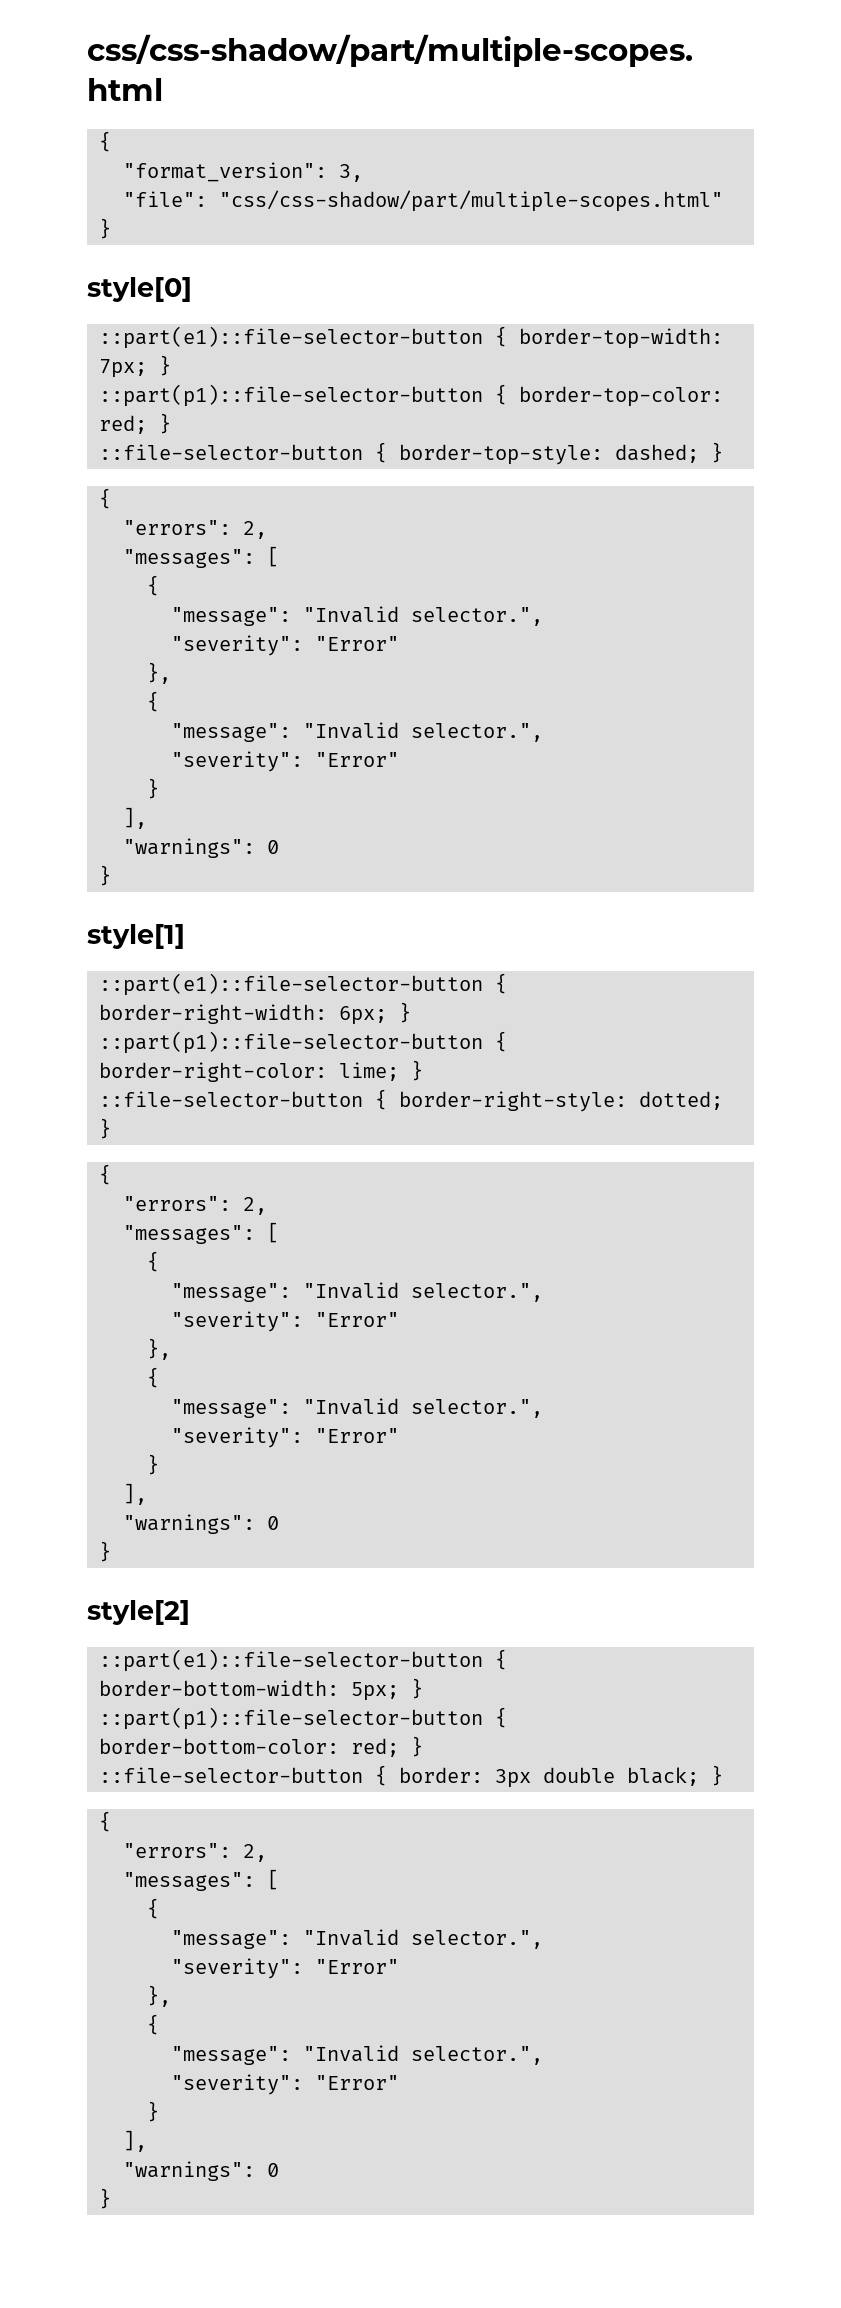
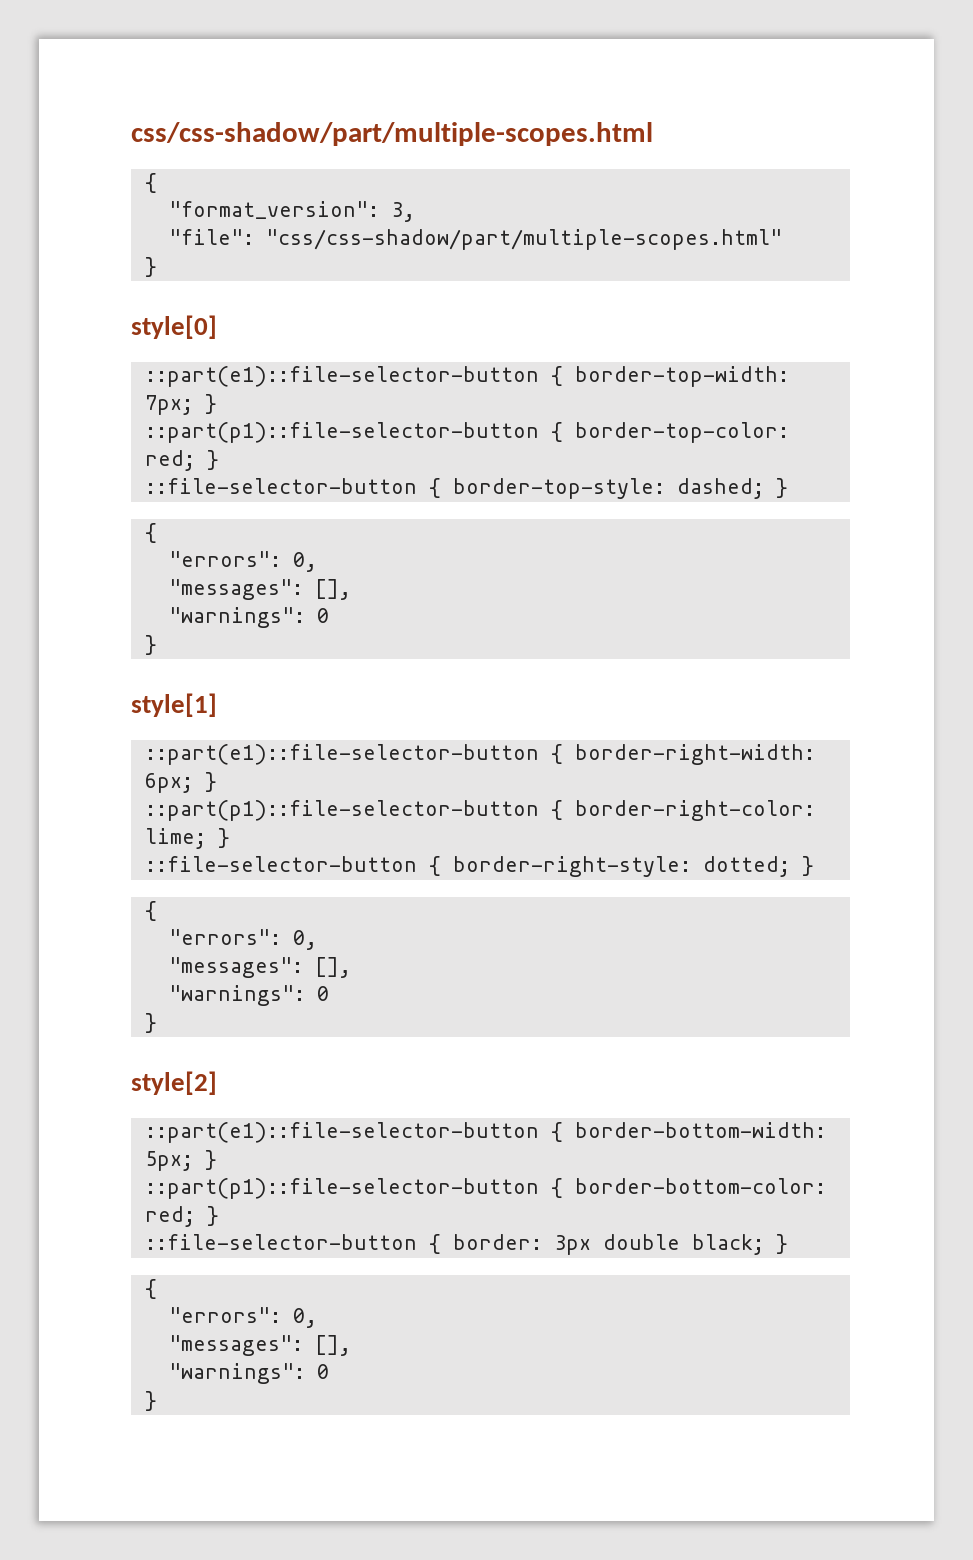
  ::file-selector-button { border-top-style: dashed; }
  {
- "errors": 2,
- "messages": [
- {
- "message": "Invalid selector.",
- "severity": "Error"
- },
- {
- "message": "Invalid selector.",
- "severity": "Error"
- }
- ],
+ "errors": 0,
+ "messages": [],
  ::file-selector-button { border-right-style: dotted; }
  {
- "errors": 2,
- "messages": [
- {
- "message": "Invalid selector.",
- "severity": "Error"
- },
- {
- "message": "Invalid selector.",
- "severity": "Error"
- }
- ],
+ "errors": 0,
+ "messages": [],
  ::file-selector-button { border: 3px double black; }
  {
- "errors": 2,
- "messages": [
- {
- "message": "Invalid selector.",
- "severity": "Error"
- },
- {
- "message": "Invalid selector.",
- "severity": "Error"
- }
- ],
+ "errors": 0,
+ "messages": [],

